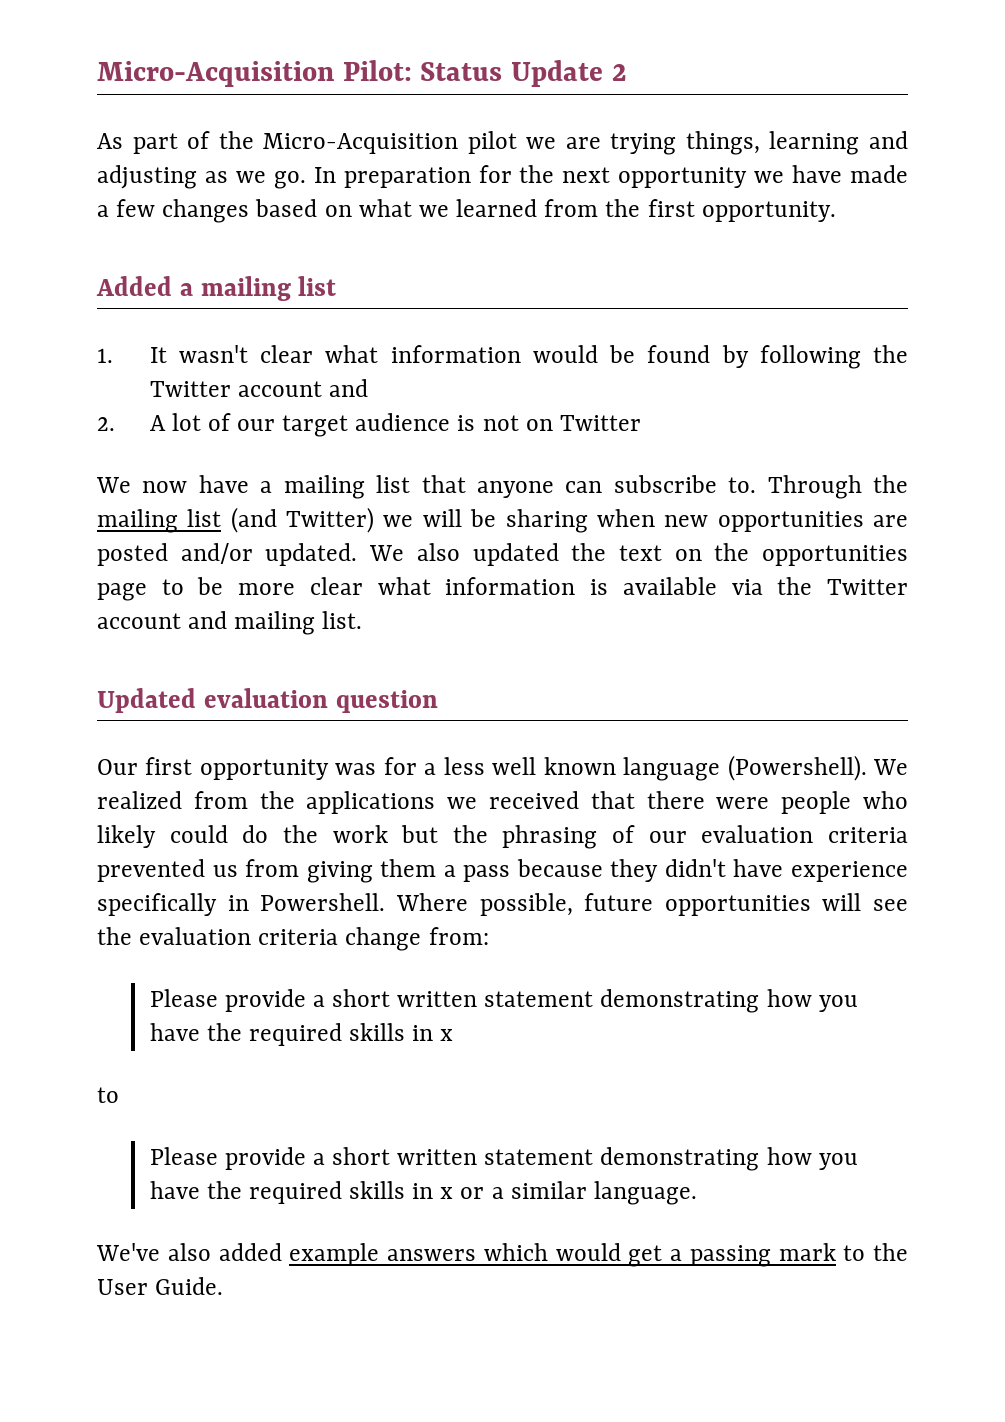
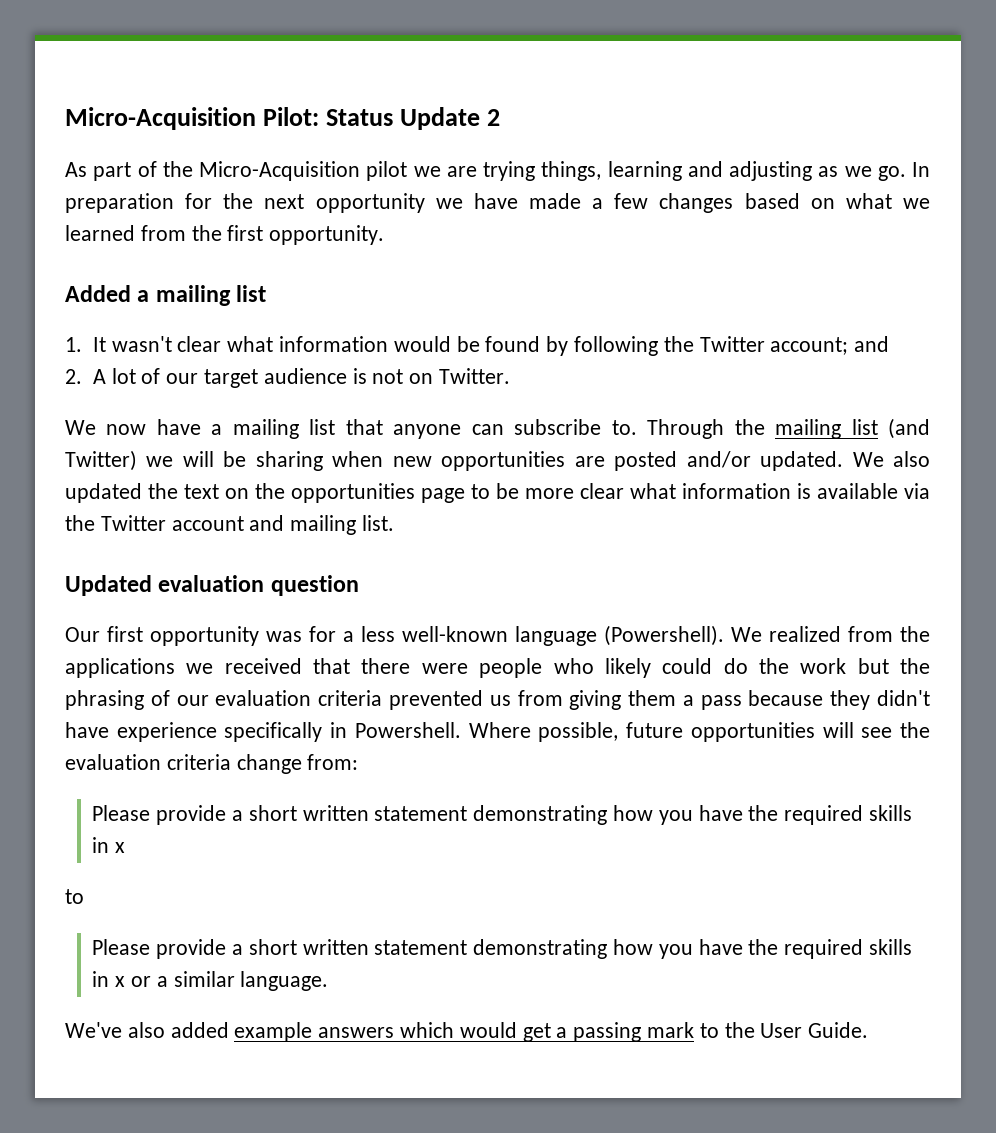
- 1. It wasn't clear what information would be found by following the Twitter account and
+ 1. It wasn't clear what information would be found by following the Twitter account; and
- 2. A lot of our target audience is not on Twitter
+ 2. A lot of our target audience is not on Twitter.
- Our first opportunity was for a less well known language (Powershell).
+ Our first opportunity was for a less well-known language (Powershell).

